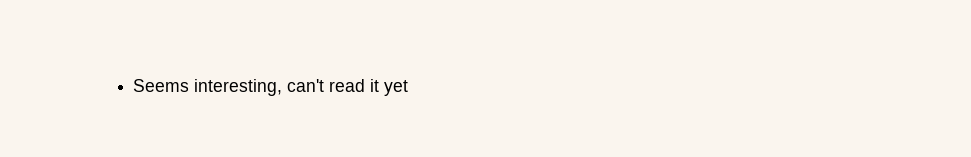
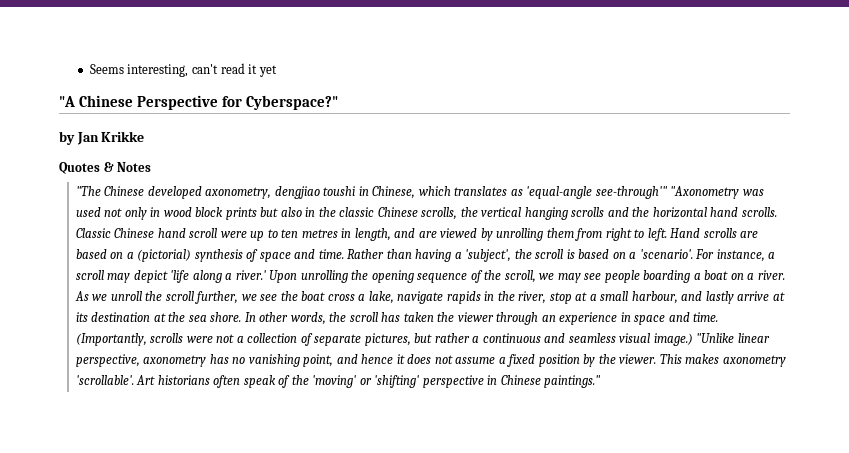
+ "A Chinese Perspective for Cyberspace?"
+ by Jan Krikke
+ Quotes & Notes
+ "The Chinese developed axonometry, dengjiao toushi in Chinese, which translates as 'equal-angle see-through'" "Axonometry was used not only in wood block prints but also in the classic Chinese scrolls, the vertical hanging scrolls and the horizontal hand scrolls. Classic Chinese hand scroll were up to ten metres in length, and are viewed by unrolling them from right to left. Hand scrolls are based on a (pictorial) synthesis of space and time. Rather than having a 'subject', the scroll is based on a 'scenario'. For instance, a scroll may depict 'life along a river.' Upon unrolling the opening sequence of the scroll, we may see people boarding a boat on a river. As we unroll the scroll further, we see the boat cross a lake, navigate rapids in the river, stop at a small harbour, and lastly arrive at its destination at the sea shore. In other words, the scroll has taken the viewer through an experience in space and time. (Importantly, scrolls were not a collection of separate pictures, but rather a continuous and seamless visual image.) "Unlike linear perspective, axonometry has no vanishing point, and hence it does not assume a fixed position by the viewer. This makes axonometry 'scrollable'. Art historians often speak of the 'moving' or 'shifting' perspective in Chinese paintings."

